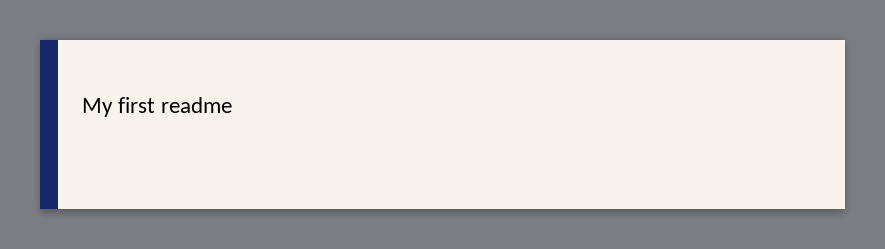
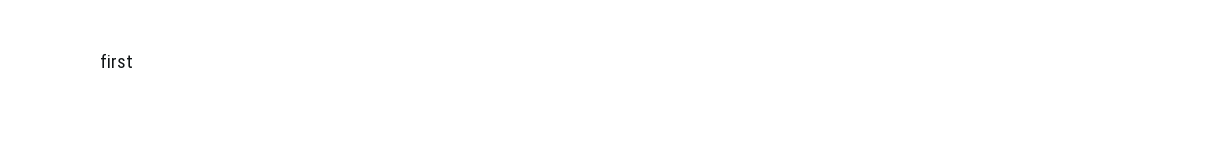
- My first readme
+ first

